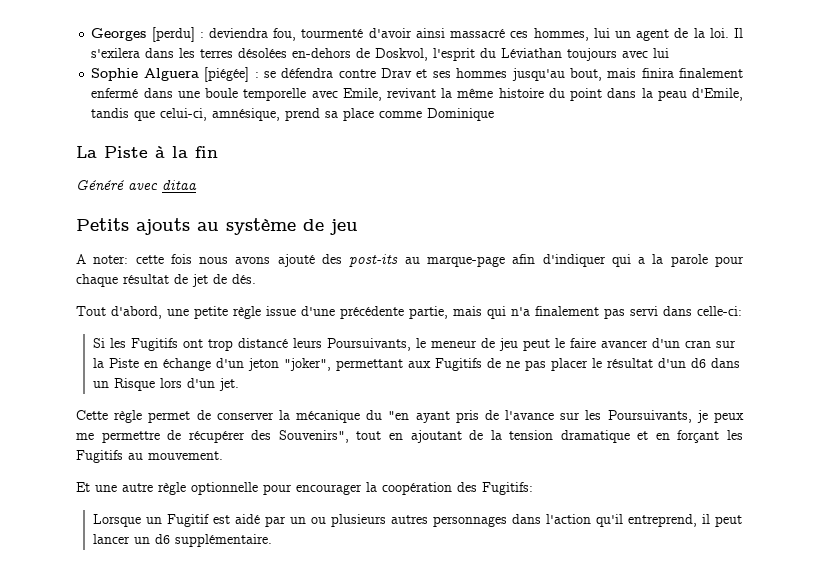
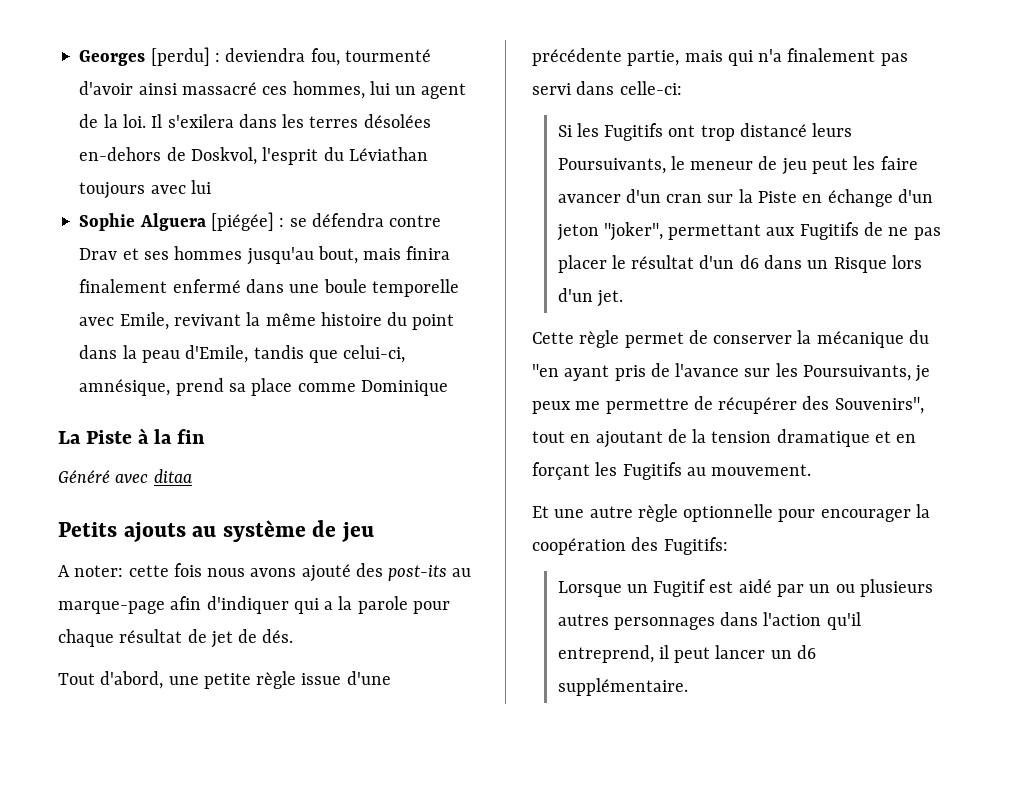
- Si les Fugitifs ont trop distancé leurs Poursuivants, le meneur de jeu peut le faire avancer d'un cran sur la Piste en échange d'un jeton "joker", permettant aux Fugitifs de ne pas placer le résultat d'un d6 dans un Risque lors d'un jet.
+ Si les Fugitifs ont trop distancé leurs Poursuivants, le meneur de jeu peut les faire avancer d'un cran sur la Piste en échange d'un jeton "joker", permettant aux Fugitifs de ne pas placer le résultat d'un d6 dans un Risque lors d'un jet.

